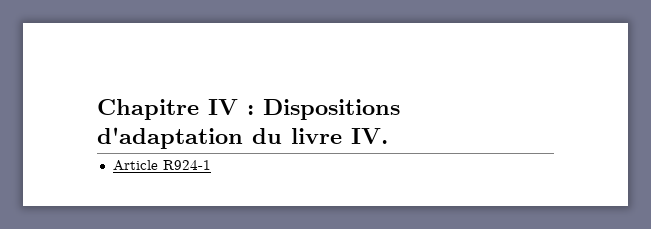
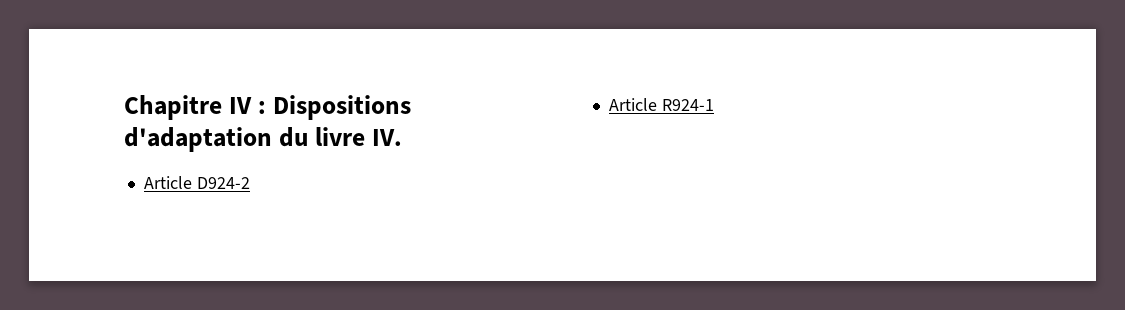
+ Article D924-2

